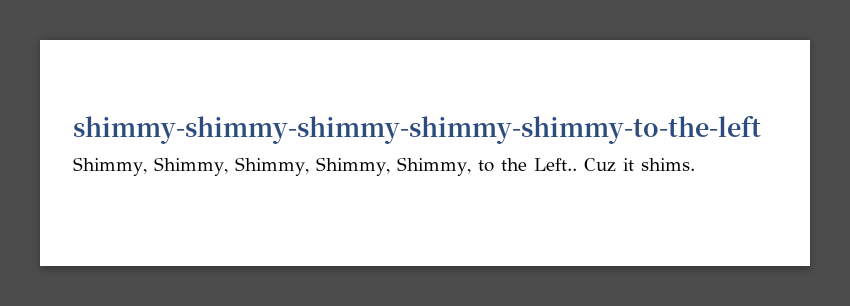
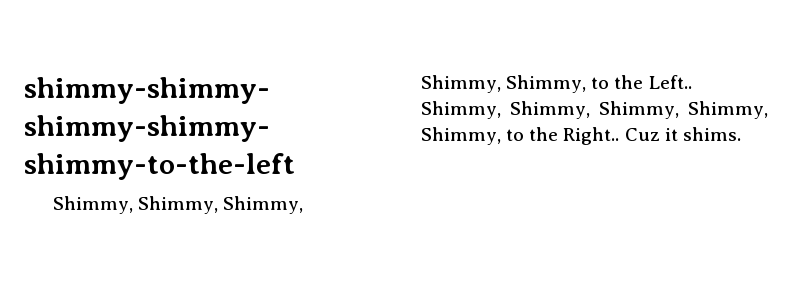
+ Shimmy, Shimmy, Shimmy, Shimmy, Shimmy, to the Right..

